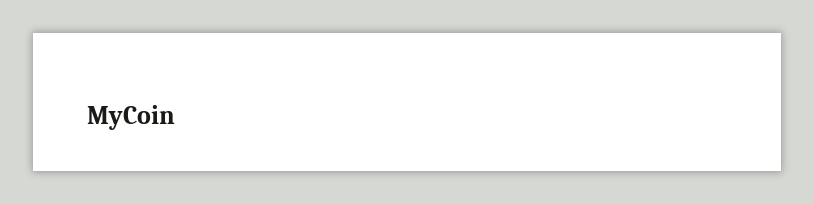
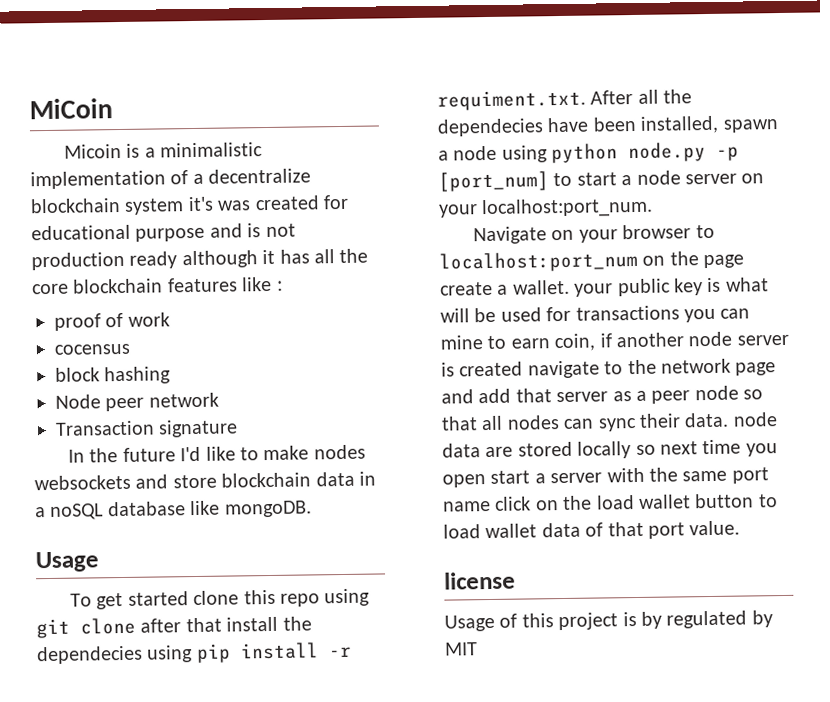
- MyCoin
+ MiCoin
+ Micoin is a minimalistic implementation of a decentralize blockchain system it's was created for educational purpose and is not production ready although it has all the core blockchain features like :
+ proof of work
+ cocensus
+ block hashing
+ Node peer network
+ Transaction signature
+ In the future I'd like to make nodes websockets and store blockchain data in a noSQL database like mongoDB.
+ Usage
+ To get started clone this repo using git clone after that install the dependecies using pip install -r requiment.txt. After all the dependecies have been installed, spawn a node using python node.py -p [port_num] to start a node server on your localhost:port_num.
+ Navigate on your browser to localhost:port_num on the page create a wallet. your public key is what will be used for transactions you can mine to earn coin, if another node server is created navigate to the network page and add that server as a peer node so that all nodes can sync their data. node data are stored locally so next time you open start a server with the same port name click on the load wallet button to load wallet data of that port value.
+ license
+ Usage of this project is by regulated by MIT

